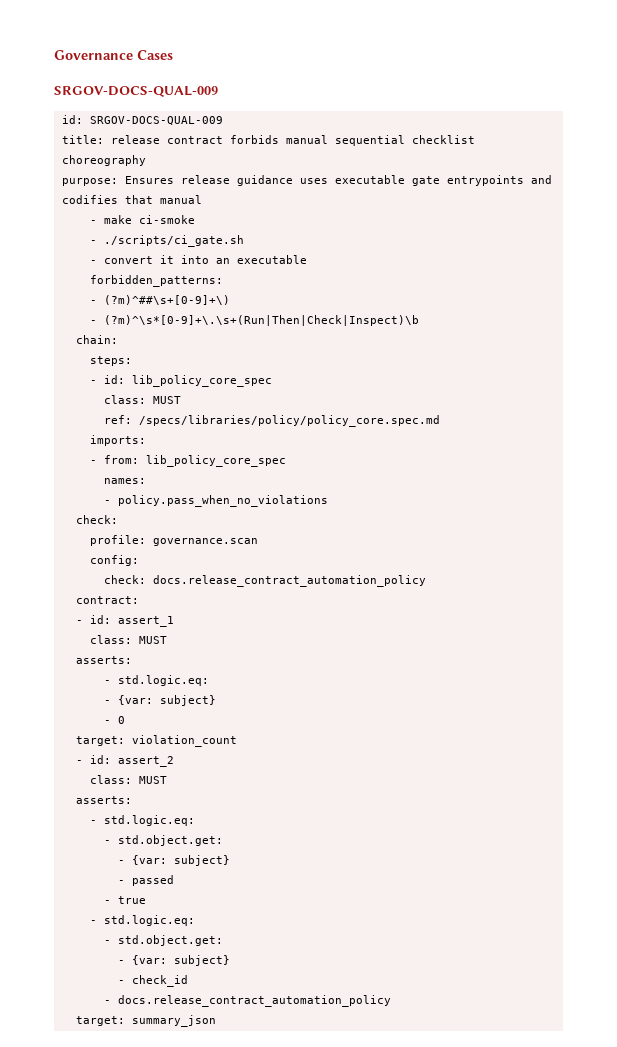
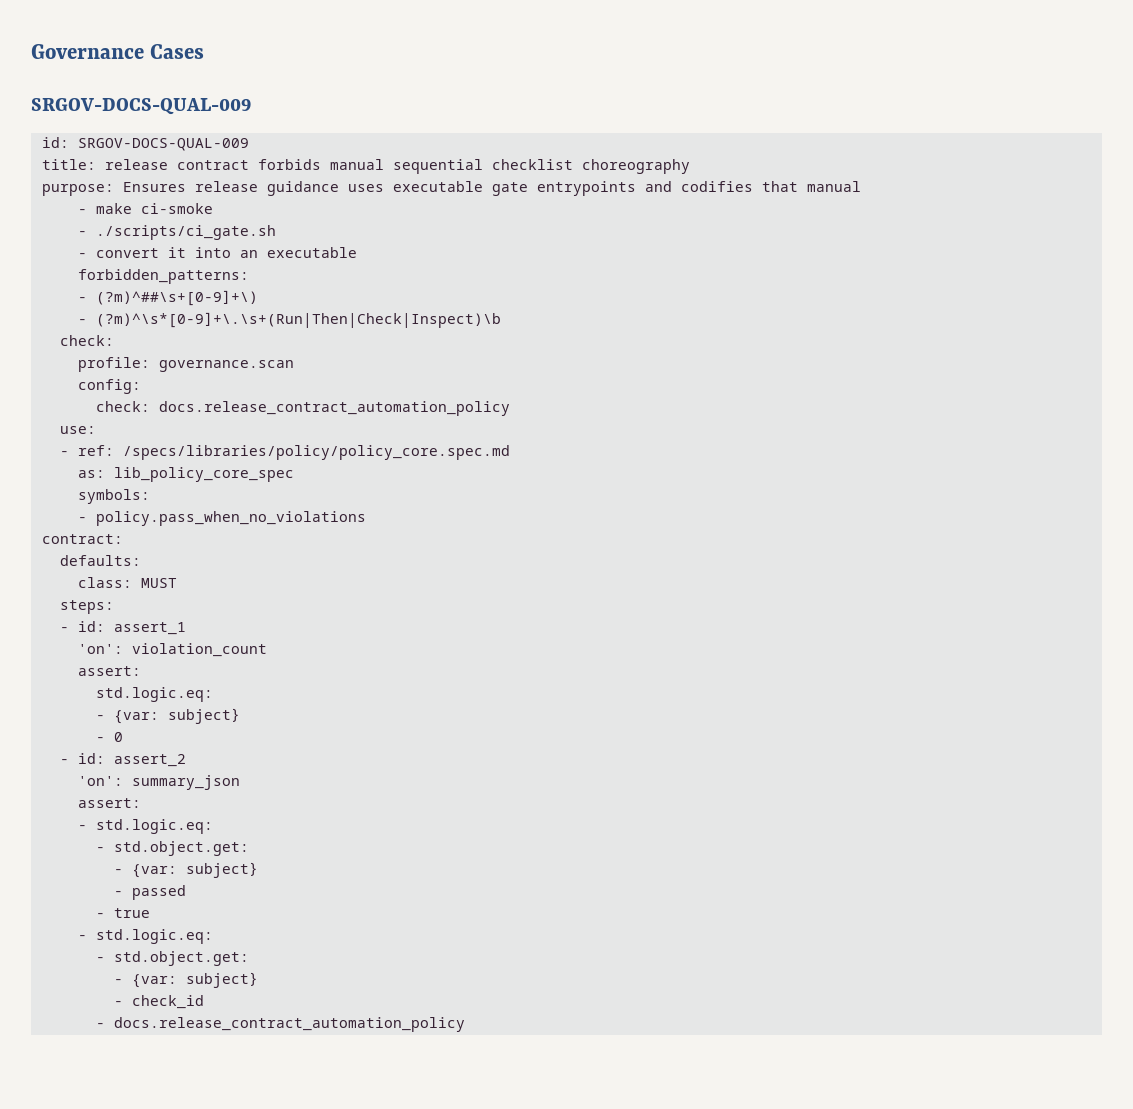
- chain:
- steps:
- - id: lib_policy_core_spec
- class: MUST
- ref: /specs/libraries/policy/policy_core.spec.md
- imports:
- - from: lib_policy_core_spec
- names:
- - policy.pass_when_no_violations
+ use:
+ - ref: /specs/libraries/policy/policy_core.spec.md
+ as: lib_policy_core_spec
+ symbols:
+ - policy.pass_when_no_violations
  contract:
+ defaults:
+ class: MUST
+ steps:
  - id: assert_1
- class: MUST
- asserts:
- - std.logic.eq:
+ 'on': violation_count
+ assert:
+ std.logic.eq:
- target: violation_count
  - id: assert_2
- class: MUST
- asserts:
+ 'on': summary_json
+ assert:
- target: summary_json

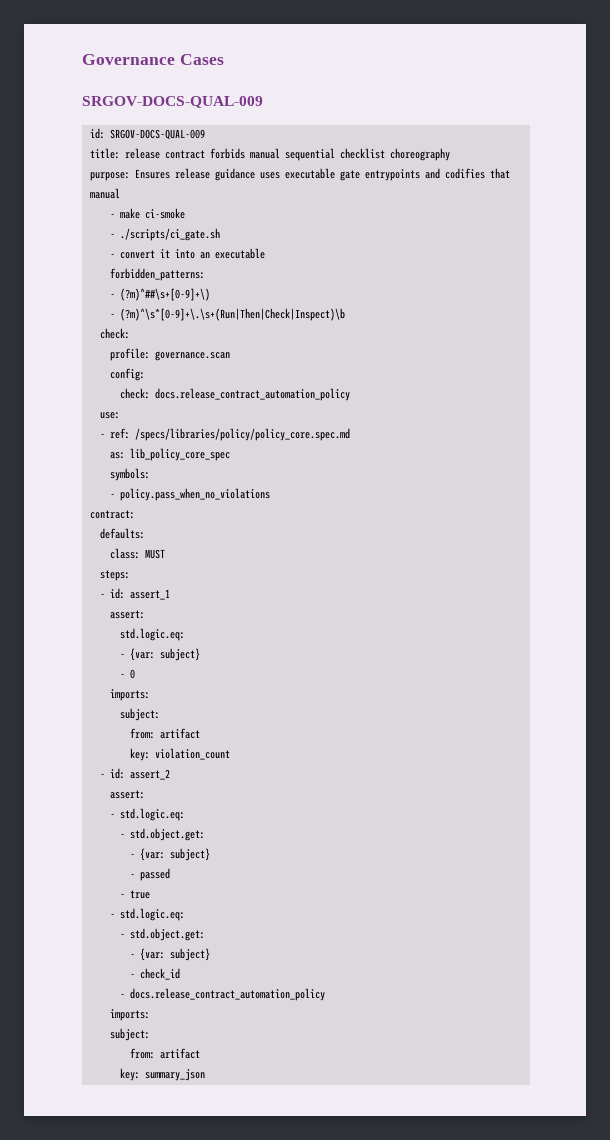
- 'on': violation_count
  - 0
+ imports:
+ subject:
+ from: artifact
+ key: violation_count
- 'on': summary_json
  - docs.release_contract_automation_policy
+ imports:
+ subject:
+ from: artifact
+ key: summary_json

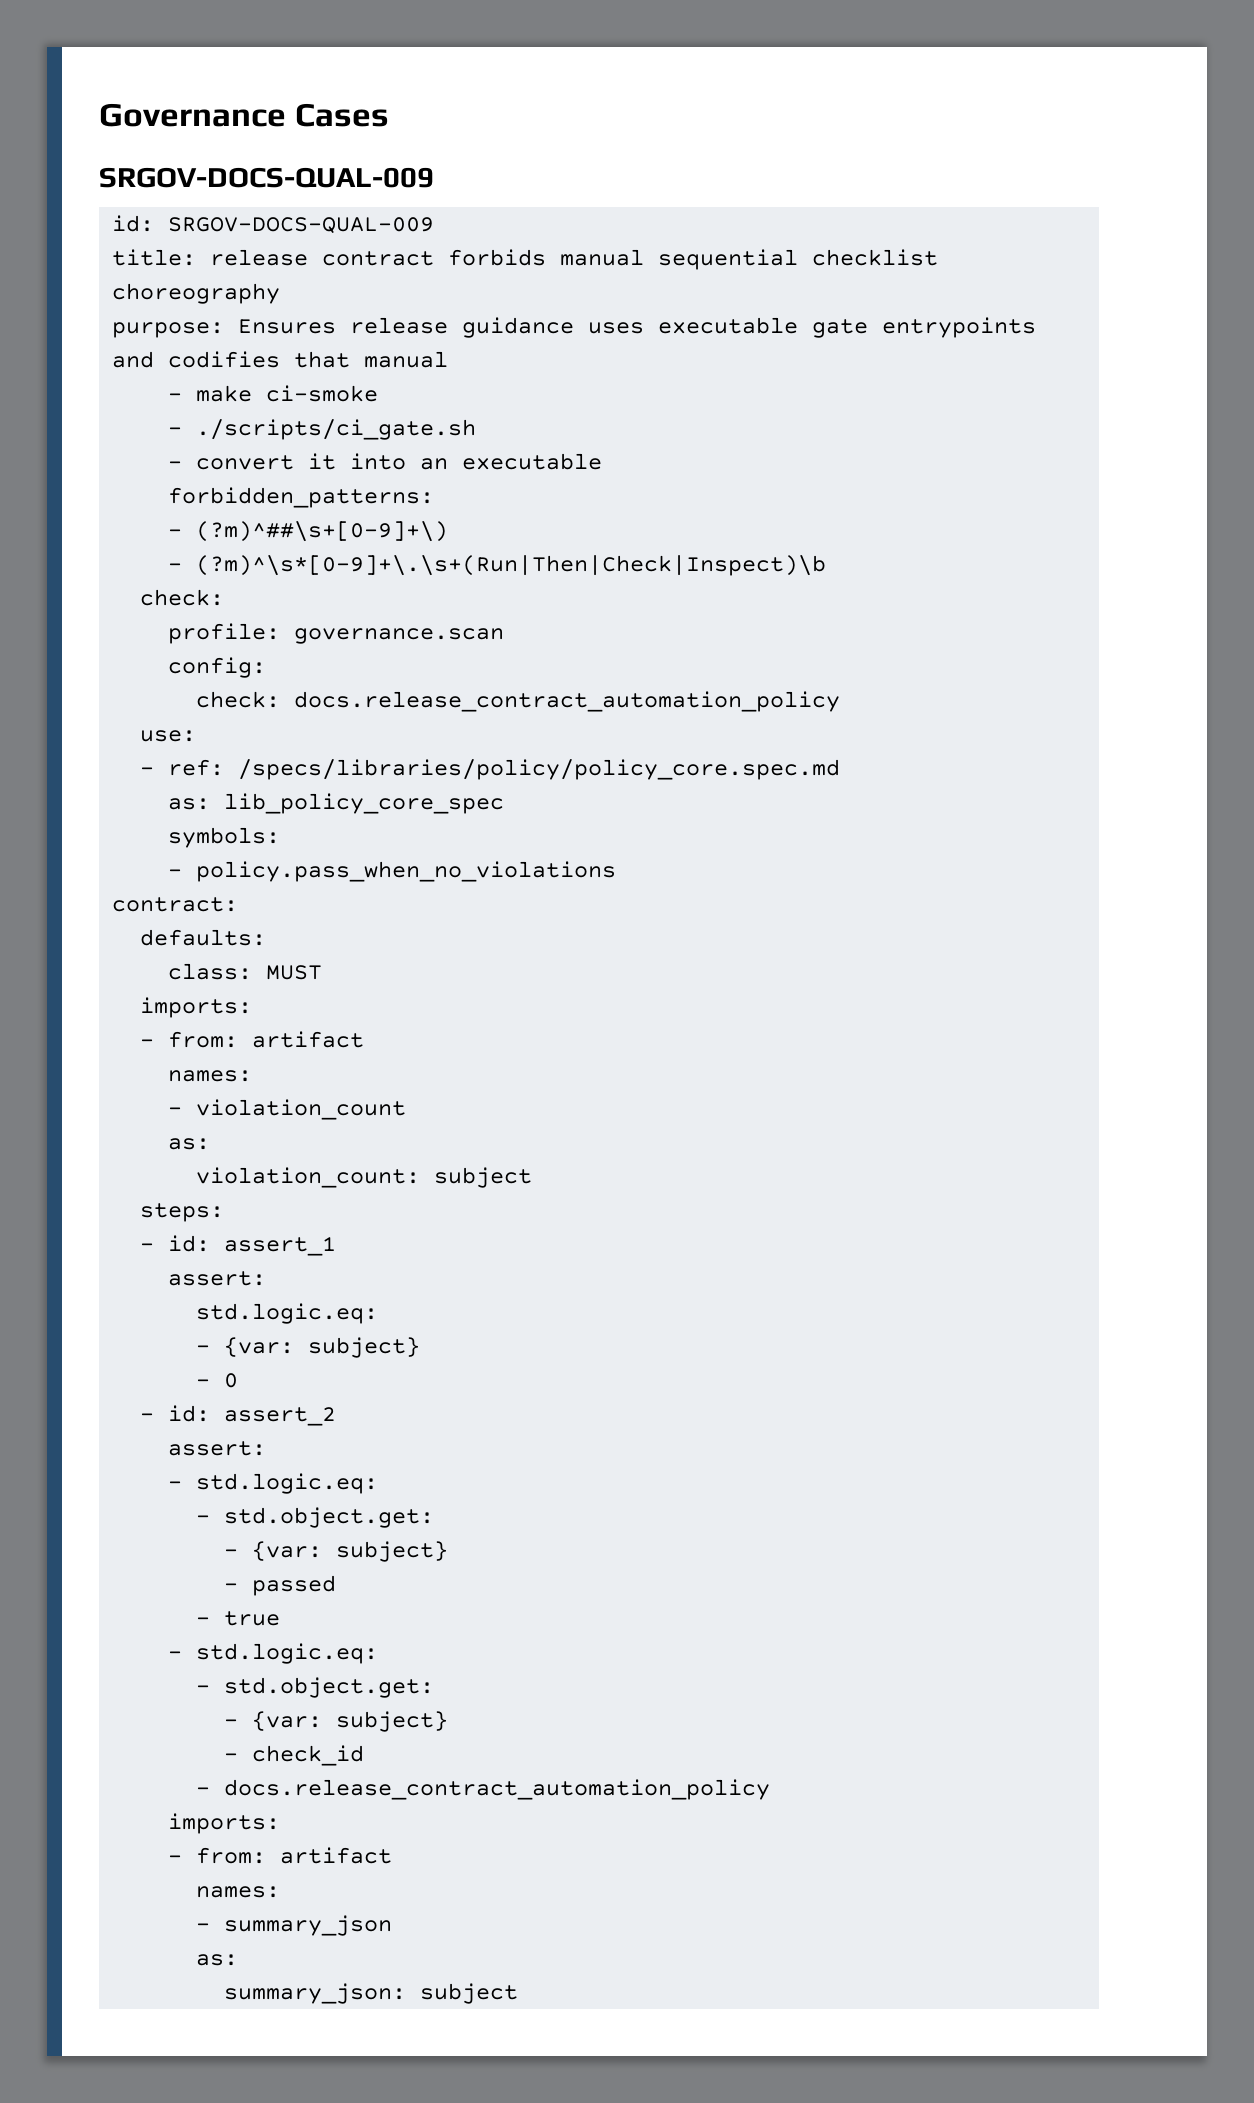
  class: MUST
+ imports:
+ - from: artifact
+ names:
+ - violation_count
+ as:
+ violation_count: subject
  - 0
- imports:
- subject:
- from: artifact
- key: violation_count
  - docs.release_contract_automation_policy
  imports:
- subject:
- from: artifact
- key: summary_json
+ - from: artifact
+ names:
+ - summary_json
+ as:
+ summary_json: subject

